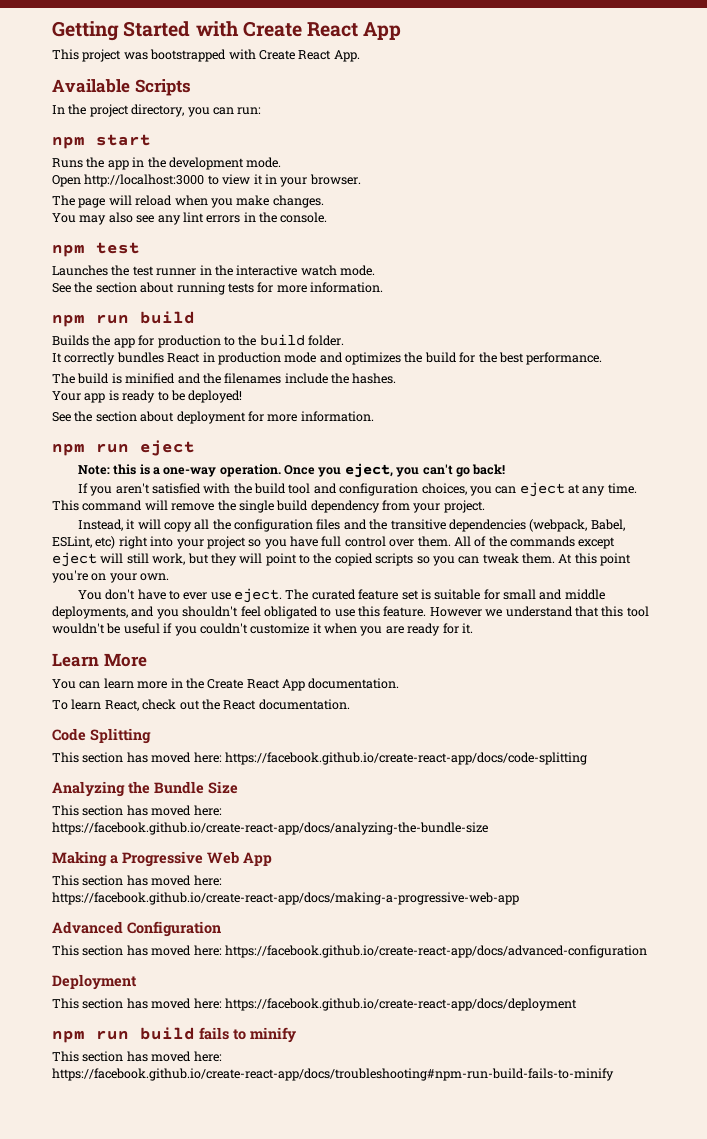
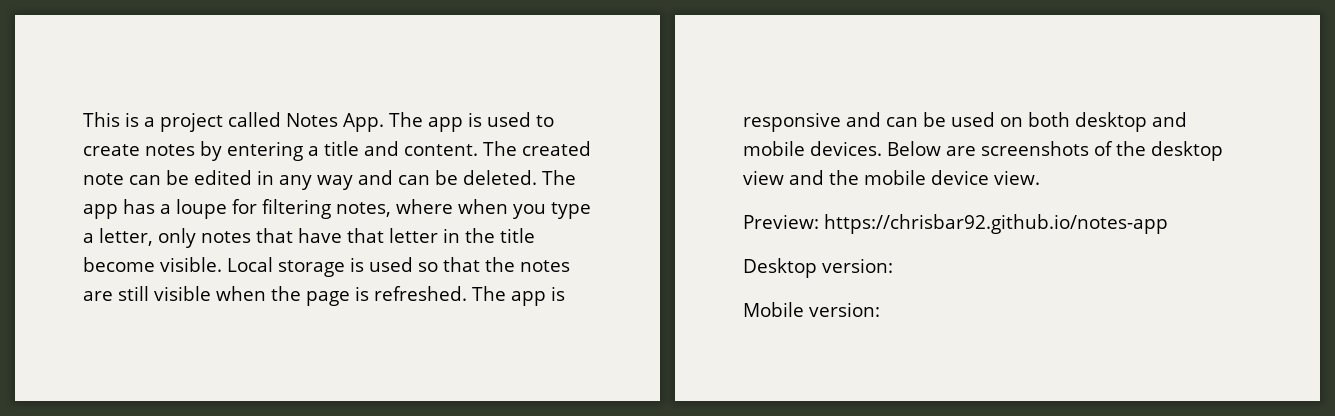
- Getting Started with Create React App
- This project was bootstrapped with Create React App.
- Available Scripts
- In the project directory, you can run:
- npm start
- Runs the app in the development mode.
- Open http://localhost:3000 to view it in your browser.
- The page will reload when you make changes.
- You may also see any lint errors in the console.
- npm test
- Launches the test runner in the interactive watch mode.
- See the section about running tests for more information.
- npm run build
- Builds the app for production to the build folder.
- It correctly bundles React in production mode and optimizes the build for the best performance.
- The build is minified and the filenames include the hashes.
- Your app is ready to be deployed!
- See the section about deployment for more information.
- npm run eject
- Note: this is a one-way operation. Once you eject, you can't go back!
- If you aren't satisfied with the build tool and configuration choices, you can eject at any time. This command will remove the single build dependency from your project.
- Instead, it will copy all the configuration files and the transitive dependencies (webpack, Babel, ESLint, etc) right into your project so you have full control over them. All of the commands except eject will still work, but they will point to the copied scripts so you can tweak them. At this point you're on your own.
- You don't have to ever use eject. The curated feature set is suitable for small and middle deployments, and you shouldn't feel obligated to use this feature. However we understand that this tool wouldn't be useful if you couldn't customize it when you are ready for it.
- Learn More
- You can learn more in the Create React App documentation.
- To learn React, check out the React documentation.
- Code Splitting
- This section has moved here: https://facebook.github.io/create-react-app/docs/code-splitting
- Analyzing the Bundle Size
- This section has moved here: https://facebook.github.io/create-react-app/docs/analyzing-the-bundle-size
- Making a Progressive Web App
- This section has moved here: https://facebook.github.io/create-react-app/docs/making-a-progressive-web-app
- Advanced Configuration
- This section has moved here: https://facebook.github.io/create-react-app/docs/advanced-configuration
- Deployment
- This section has moved here: https://facebook.github.io/create-react-app/docs/deployment
- npm run build fails to minify
- This section has moved here: https://facebook.github.io/create-react-app/docs/troubleshooting#npm-run-build-fails-to-minify
+ This is a project called Notes App. The app is used to create notes by entering a title and content. The created note can be edited in any way and can be deleted. The app has a loupe for filtering notes, where when you type a letter, only notes that have that letter in the title become visible. Local storage is used so that the notes are still visible when the page is refreshed. The app is responsive and can be used on both desktop and mobile devices. Below are screenshots of the desktop view and the mobile device view.
+ Preview: https://chrisbar92.github.io/notes-app
+ Desktop version:
+ Mobile version:

